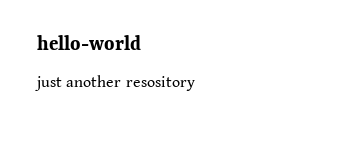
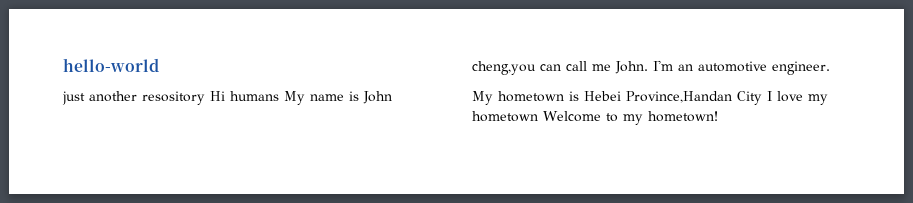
- just another resository
+ just another resository Hi humans My name is John cheng,you can call me John. I'm an automotive engineer.
+ My hometown is Hebei Province,Handan City I love my hometown Welcome to my hometown!

